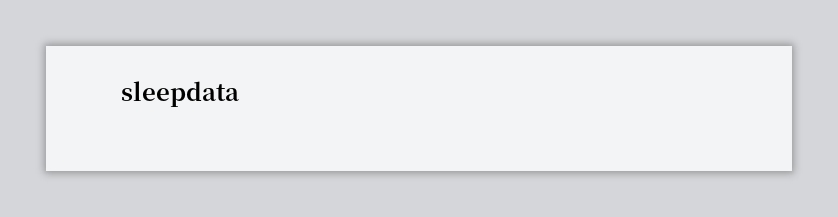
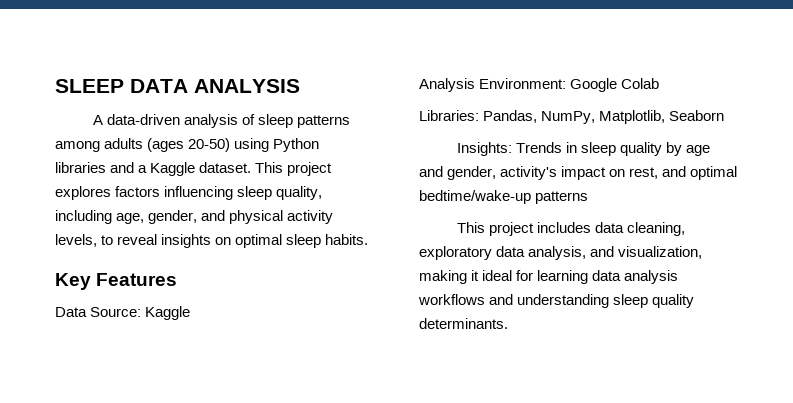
- sleepdata
+ SLEEP DATA ANALYSIS
+ A data-driven analysis of sleep patterns among adults (ages 20-50) using Python libraries and a Kaggle dataset. This project explores factors influencing sleep quality, including age, gender, and physical activity levels, to reveal insights on optimal sleep habits.
+ Key Features
+ Data Source: Kaggle
+ Analysis Environment: Google Colab
+ Libraries: Pandas, NumPy, Matplotlib, Seaborn
+ Insights: Trends in sleep quality by age and gender, activity's impact on rest, and optimal bedtime/wake-up patterns
+ This project includes data cleaning, exploratory data analysis, and visualization, making it ideal for learning data analysis workflows and understanding sleep quality determinants.

